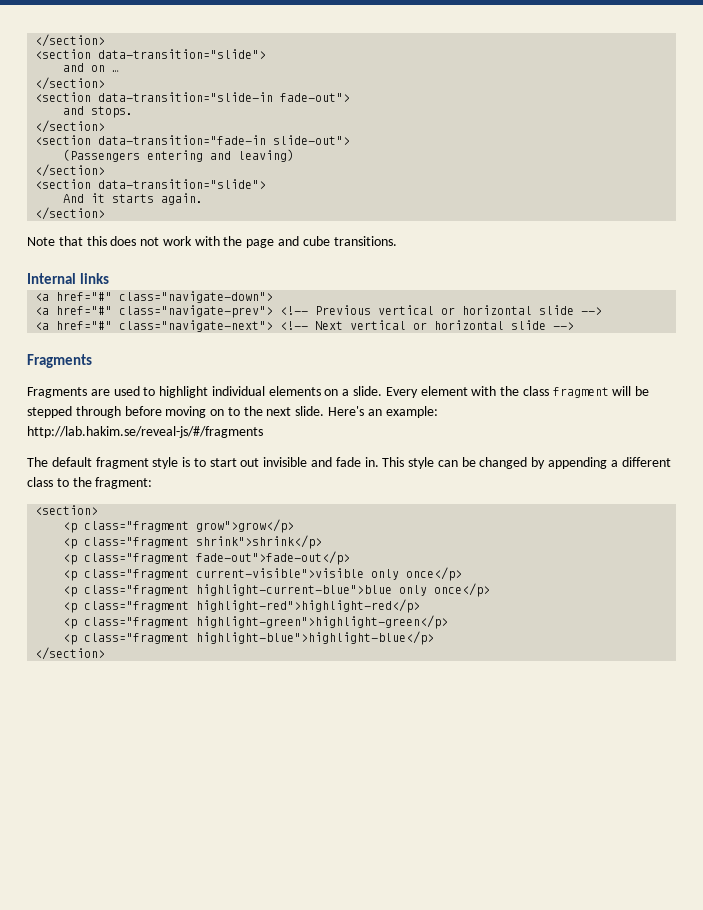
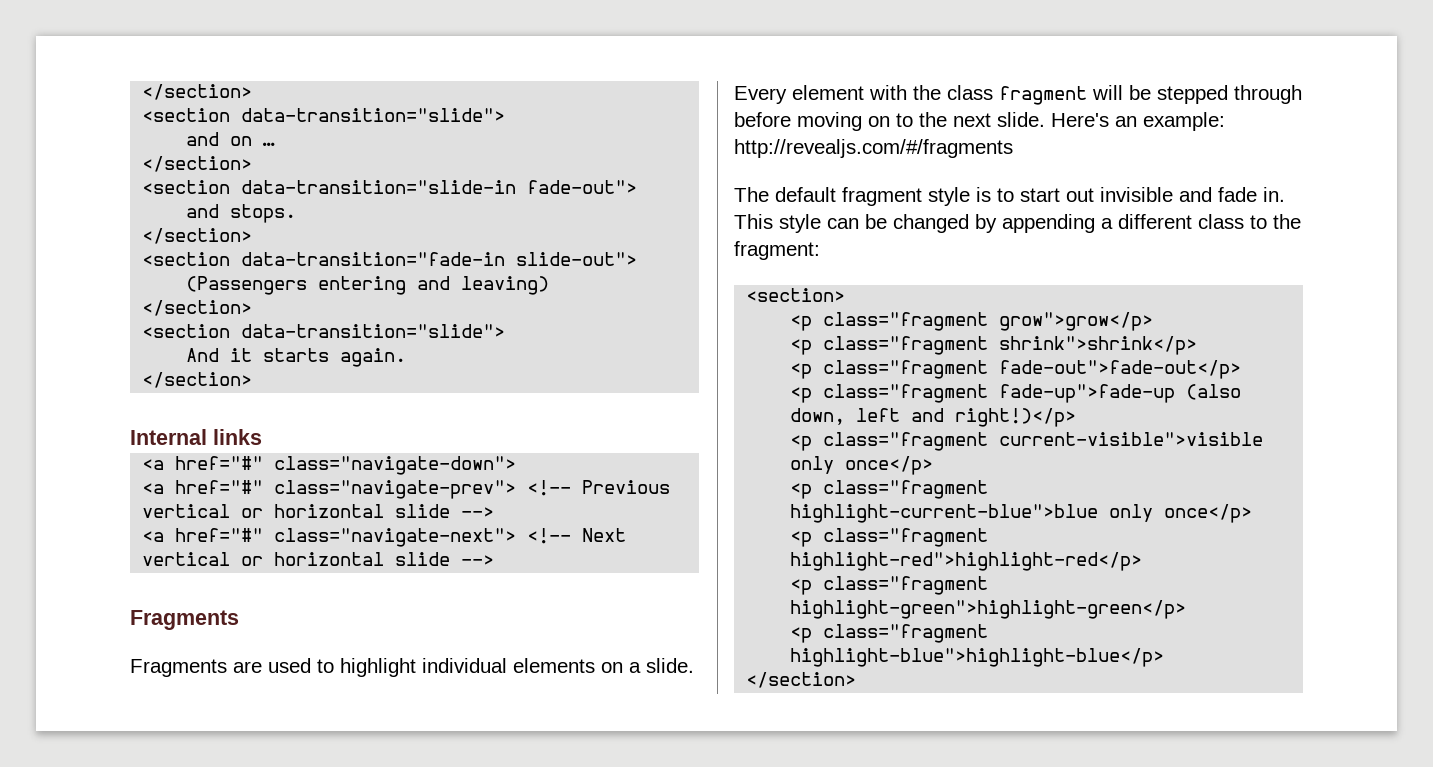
- Note that this does not work with the page and cube transitions.
- Here's an example: http://lab.hakim.se/reveal-js/#/fragments
+ Here's an example: http://revealjs.com/#/fragments
+ <p class="fragment fade-up">fade-up (also down, left and right!)</p>

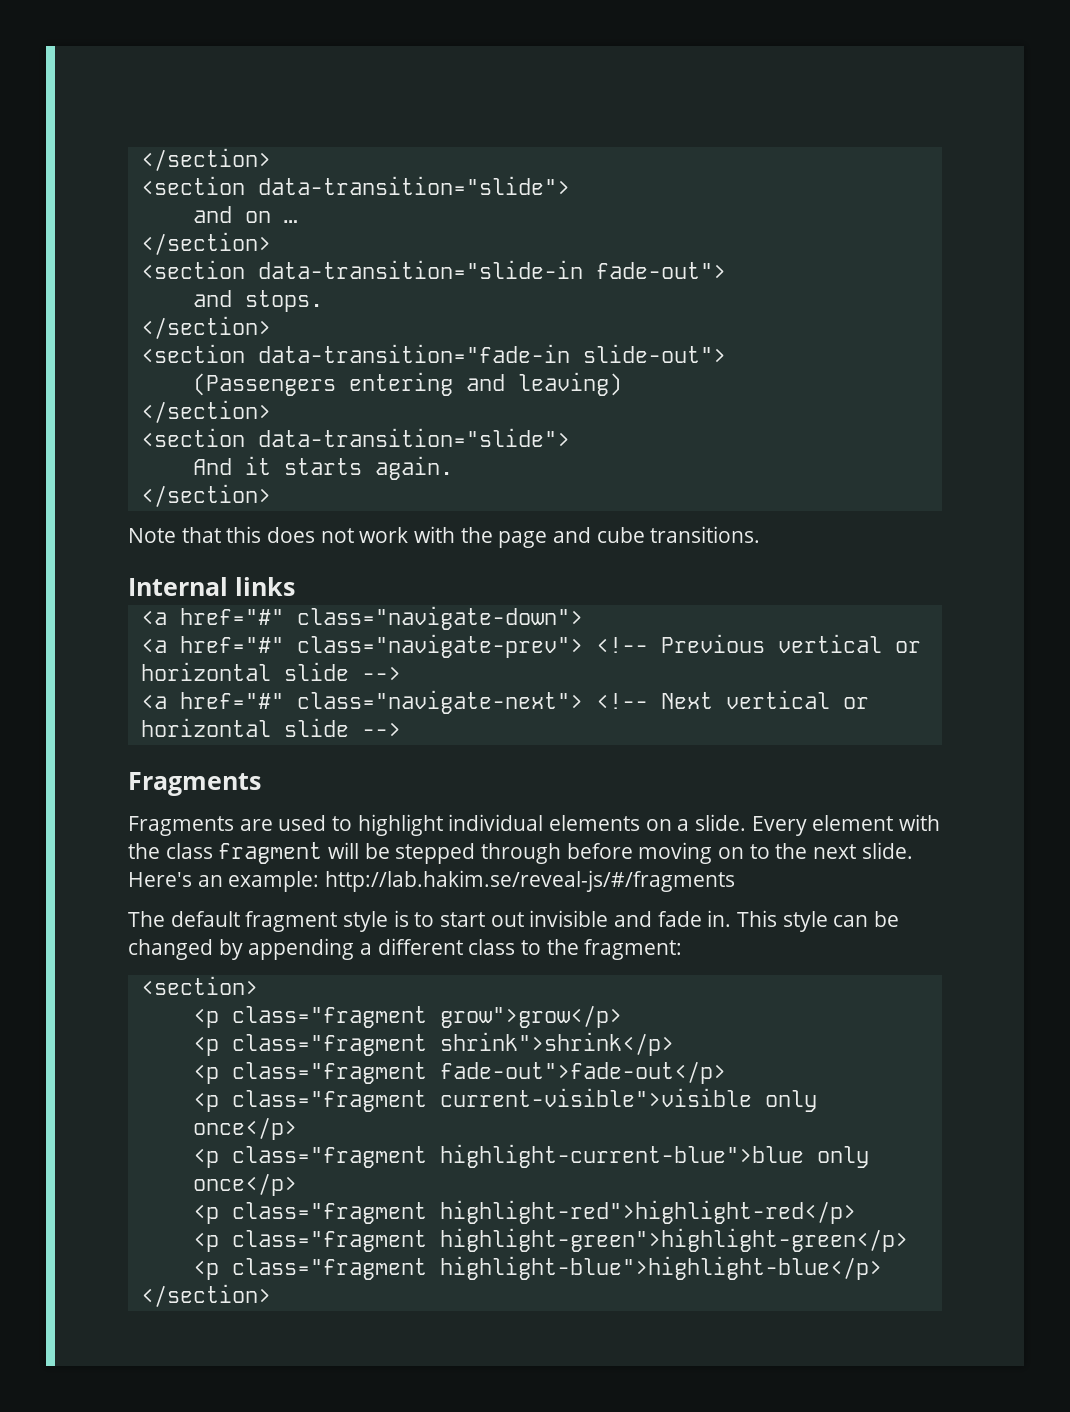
+ Note that this does not work with the page and cube transitions.
- Here's an example: http://revealjs.com/#/fragments
+ Here's an example: http://lab.hakim.se/reveal-js/#/fragments
- <p class="fragment fade-up">fade-up (also down, left and right!)</p>

